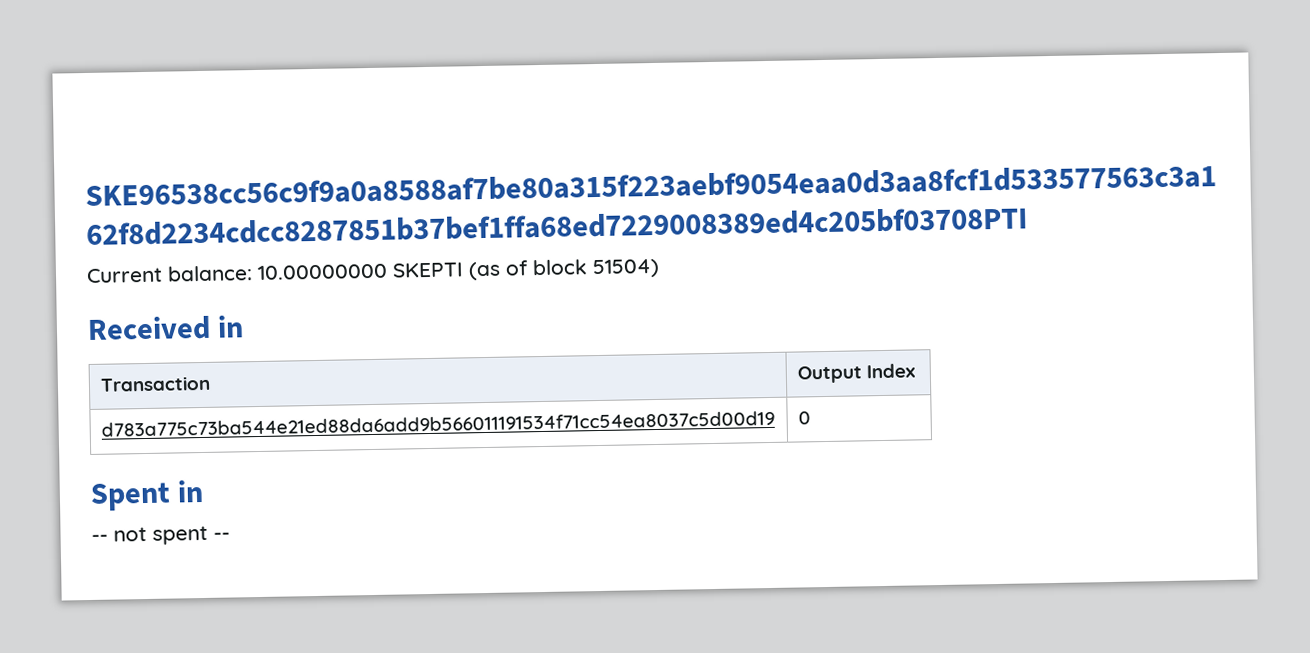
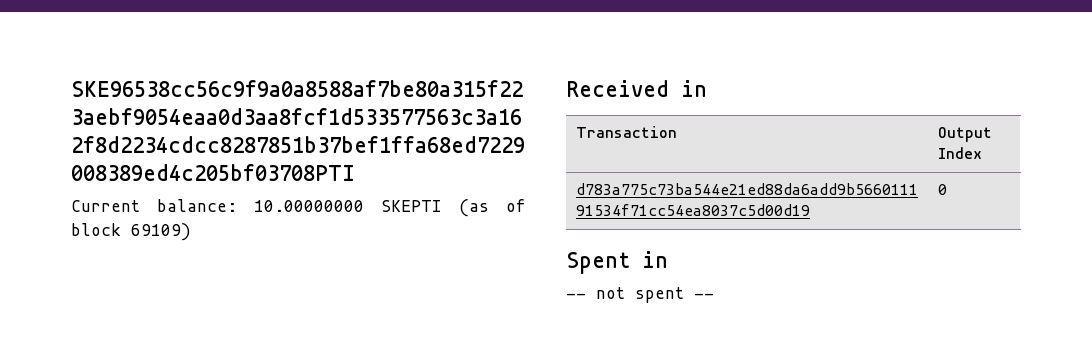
- Current balance: 10.00000000 SKEPTI (as of block 51504)
+ Current balance: 10.00000000 SKEPTI (as of block 69109)

